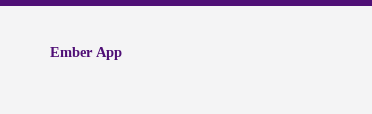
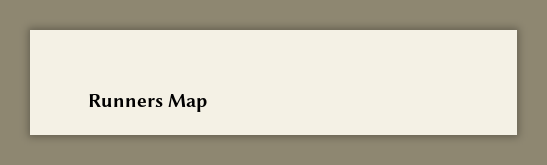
- Ember App
+ Runners Map

